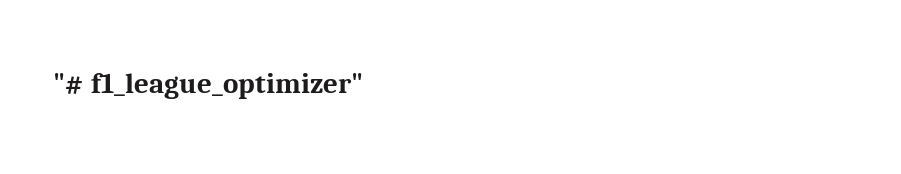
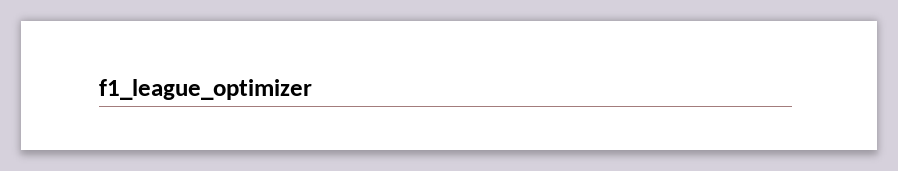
- "# f1_league_optimizer"
+ f1_league_optimizer

